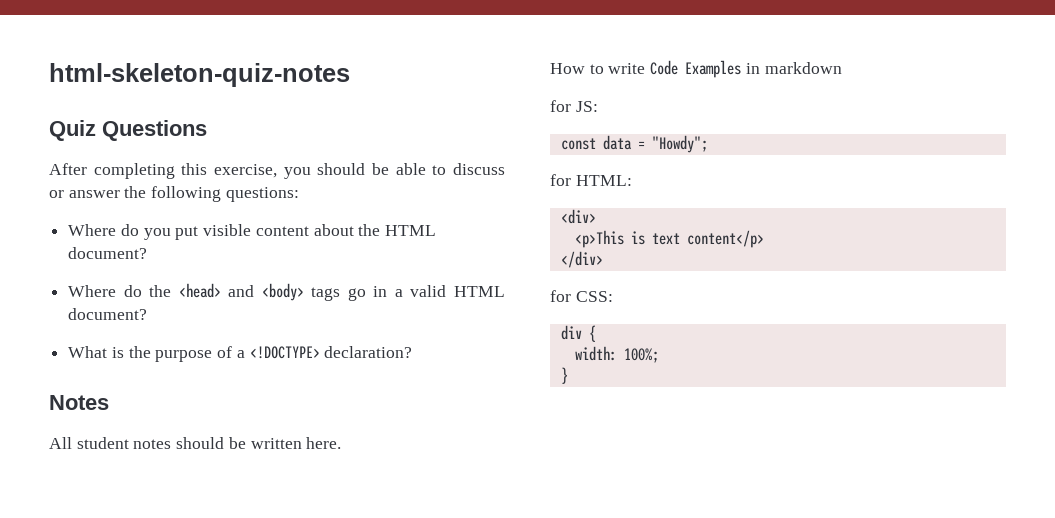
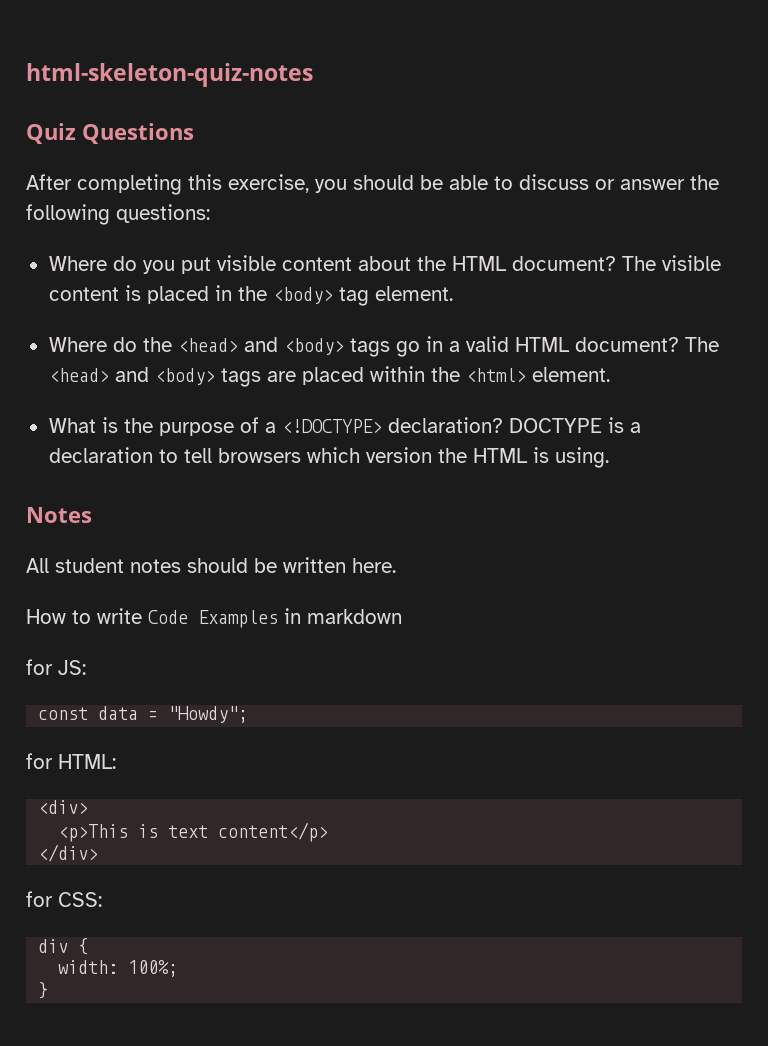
+ The visible content is placed in the <body> tag element.
+ The <head> and <body> tags are placed within the <html> element.
+ DOCTYPE is a declaration to tell browsers which version the HTML is using.

